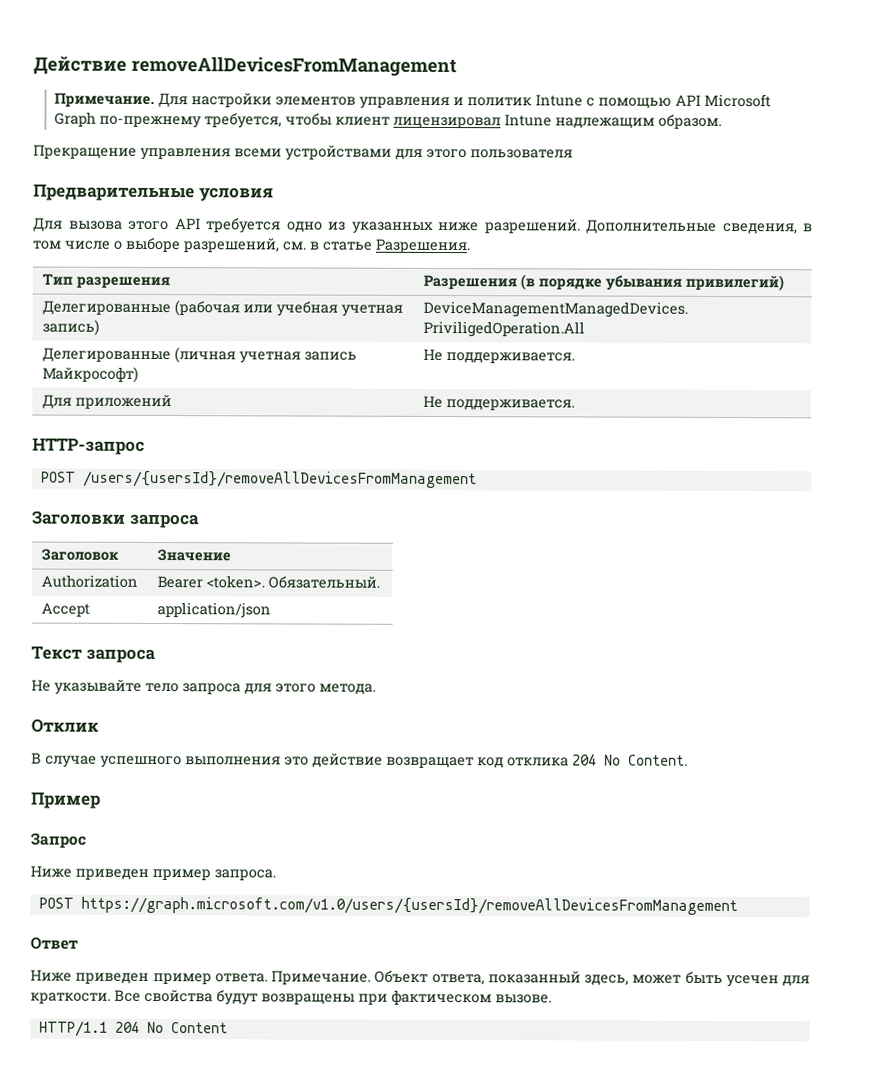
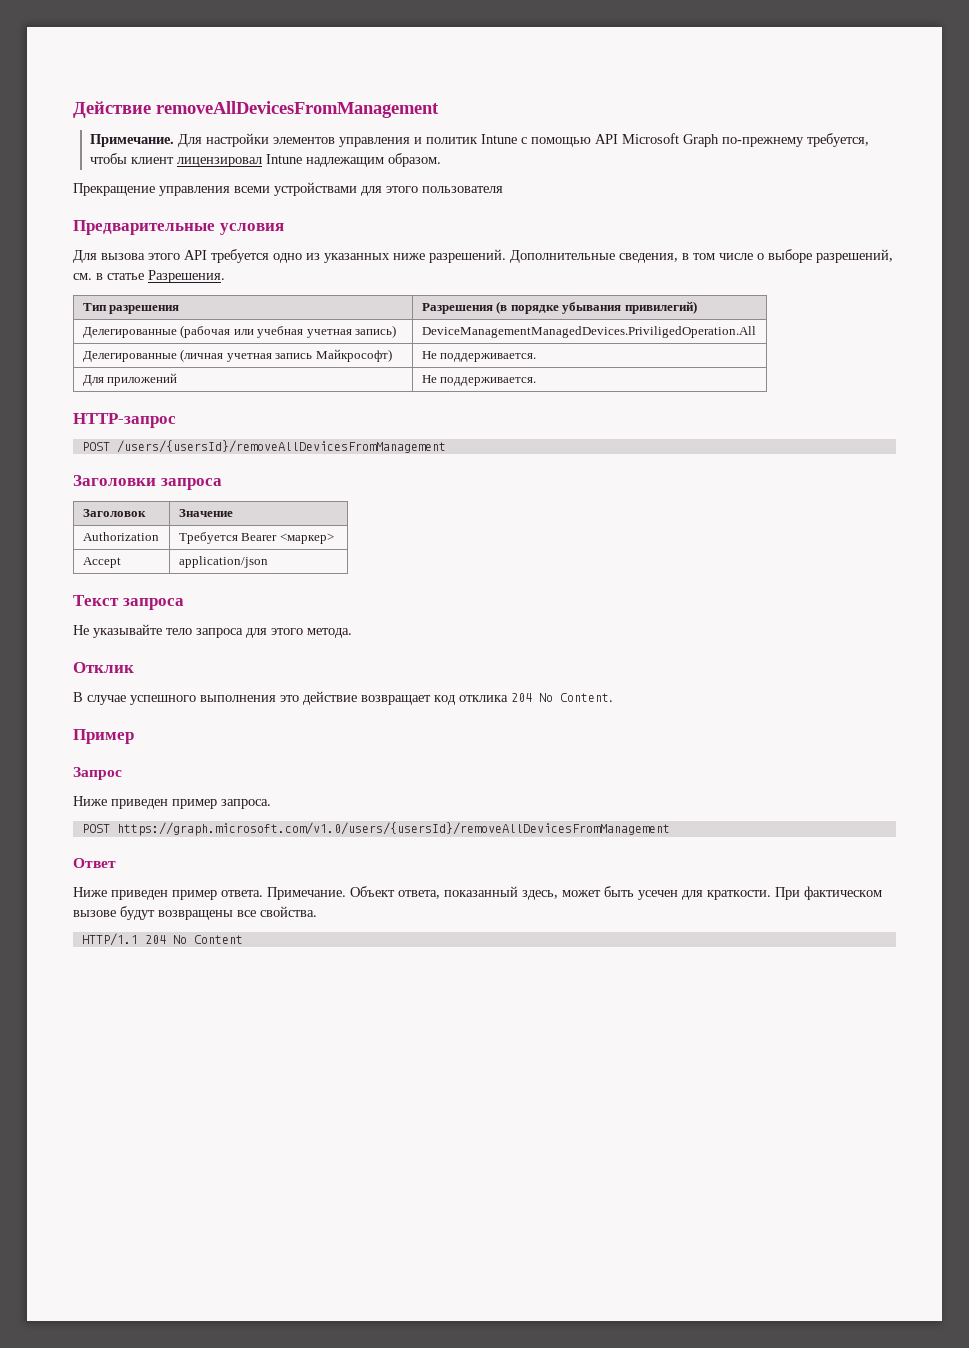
- Authorization | Bearer <token>. Обязательный.
+ Authorization | Требуется Bearer <маркер>
- Все свойства будут возвращены при фактическом вызове.
+ При фактическом вызове будут возвращены все свойства.

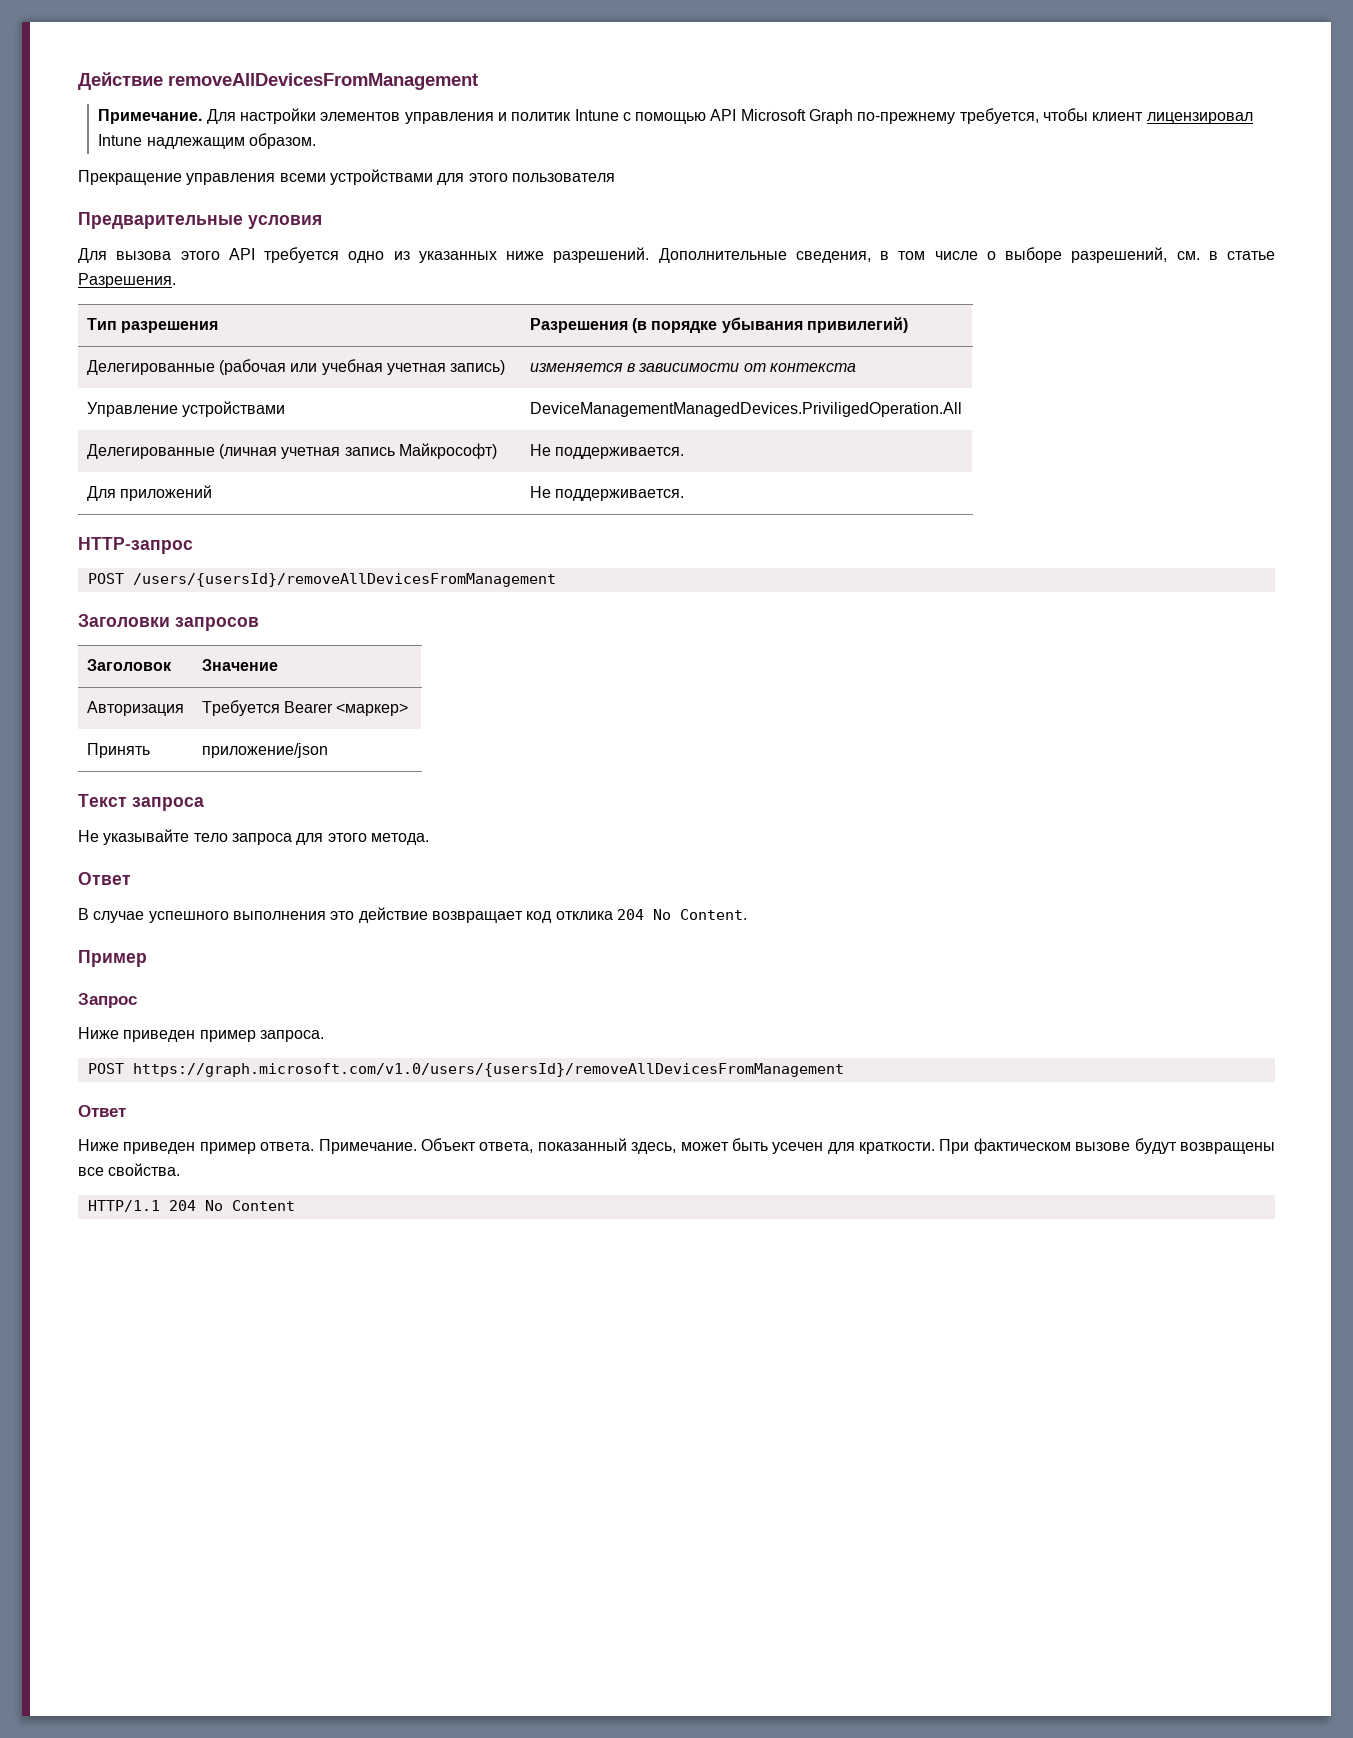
- Делегированные (рабочая или учебная учетная запись) | DeviceManagementManagedDevices.PriviligedOperation.All
+ Делегированные (рабочая или учебная учетная запись) | изменяется в зависимости от контекста
+ Управление устройствами | DeviceManagementManagedDevices.PriviligedOperation.All
- Заголовки запроса
+ Заголовки запросов
- Authorization | Требуется Bearer <маркер>
+ Авторизация | Требуется Bearer <маркер>
- Accept | application/json
+ Принять | приложение/json
  Не указывайте тело запроса для этого метода.
- Отклик
+ Ответ

